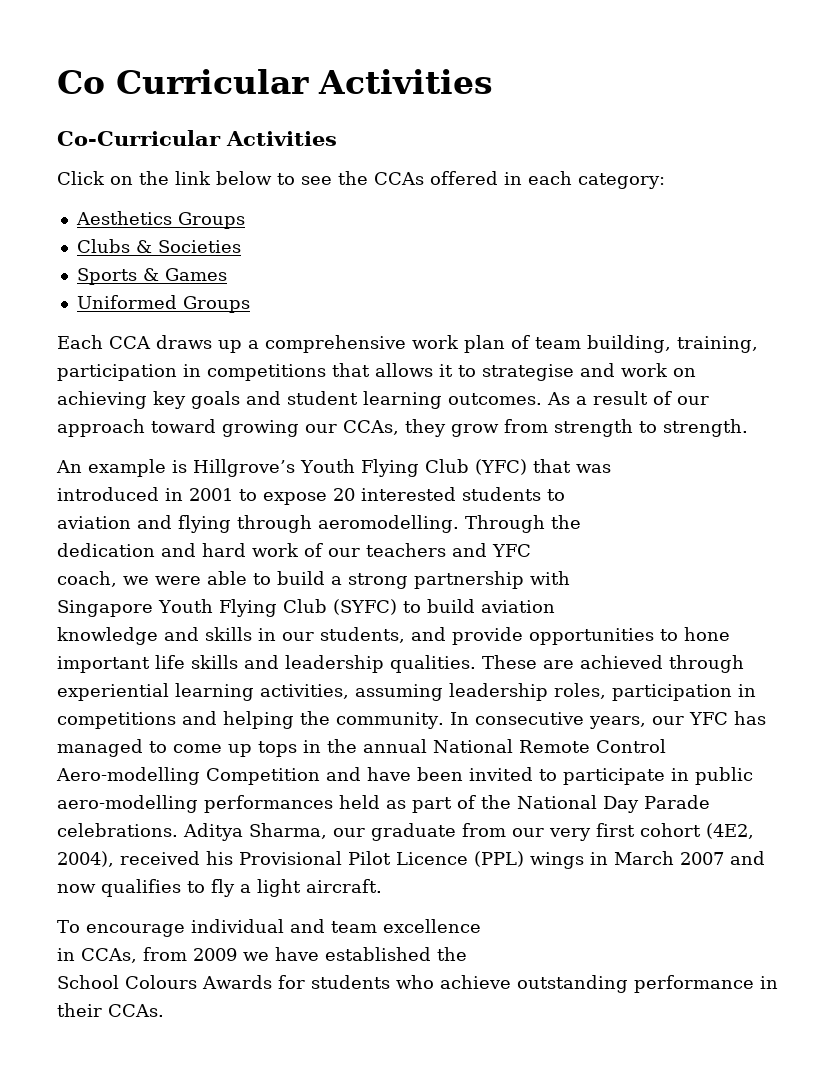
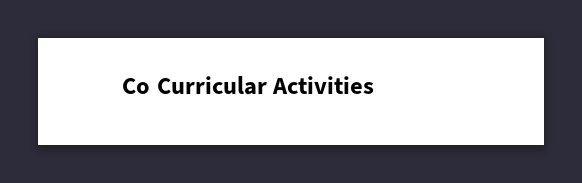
- Co-Curricular Activities
- Click on the link below to see the CCAs offered in each category:
- Aesthetics Groups
- Clubs & Societies
- Sports & Games
- Uniformed Groups
- Each CCA draws up a comprehensive work plan of team building, training, participation in competitions that allows it to strategise and work on achieving key goals and student learning outcomes. As a result of our approach toward growing our CCAs, they grow from strength to strength.
- An example is Hillgrove’s Youth Flying Club (YFC) that was
- introduced in 2001 to expose 20 interested students to
- aviation and flying through aeromodelling. Through the
- dedication and hard work of our teachers and YFC
- coach, we were able to build a strong partnership with
- Singapore Youth Flying Club (SYFC) to build aviation
- knowledge and skills in our students, and provide opportunities to hone important life skills and leadership qualities. These are achieved through experiential learning activities, assuming leadership roles, participation in competitions and helping the community. In consecutive years, our YFC has managed to come up tops in the annual National Remote Control Aero-modelling Competition and have been invited to participate in public aero-modelling performances held as part of the National Day Parade celebrations. Aditya Sharma, our graduate from our very first cohort (4E2, 2004), received his Provisional Pilot Licence (PPL) wings in March 2007 and now qualifies to fly a light aircraft.
- To encourage individual and team excellence
- in CCAs, from 2009 we have established the
- School Colours Awards for students who achieve outstanding performance in their CCAs.

